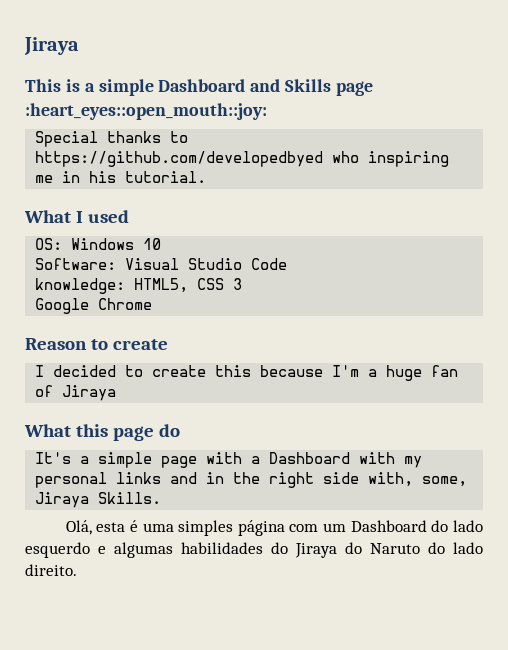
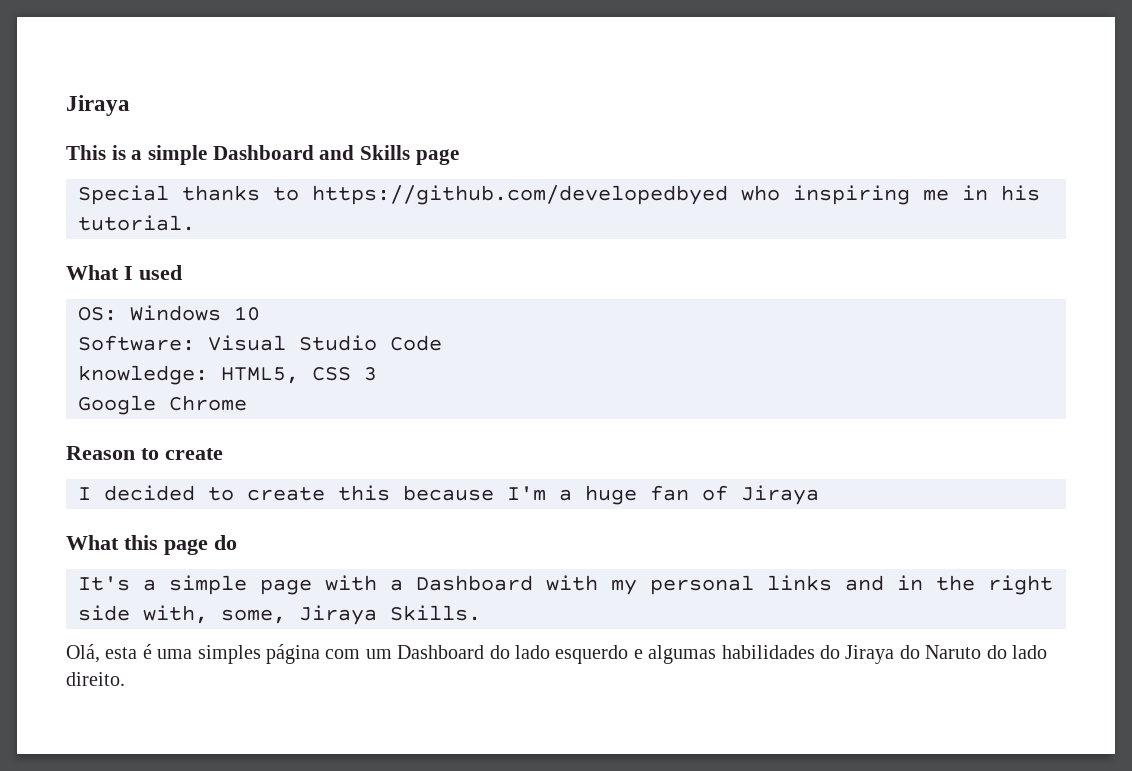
- This is a simple Dashboard and Skills page :heart_eyes::open_mouth::joy:
+ This is a simple Dashboard and Skills page

